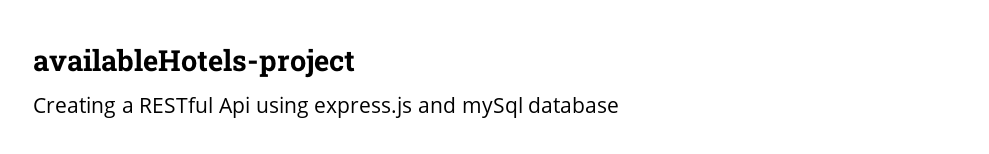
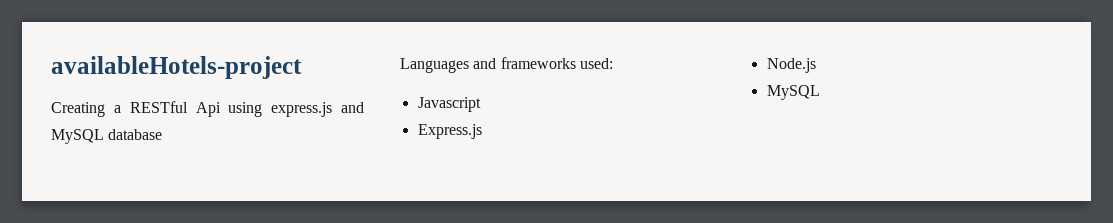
- Creating a RESTful Api using express.js and mySql database
+ Creating a RESTful Api using express.js and MySQL database
+ Languages and frameworks used:
+ Javascript
+ Express.js
+ Node.js
+ MySQL

